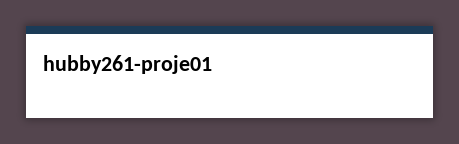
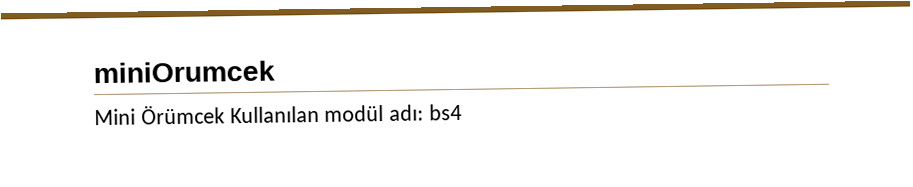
- hubby261-proje01
+ miniOrumcek
+ Mini Örümcek Kullanılan modül adı: bs4

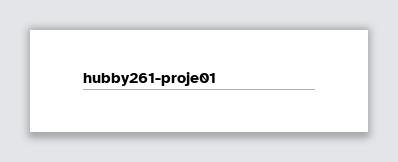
- miniOrumcek
- Mini Örümcek Kullanılan modül adı: bs4
+ hubby261-proje01

